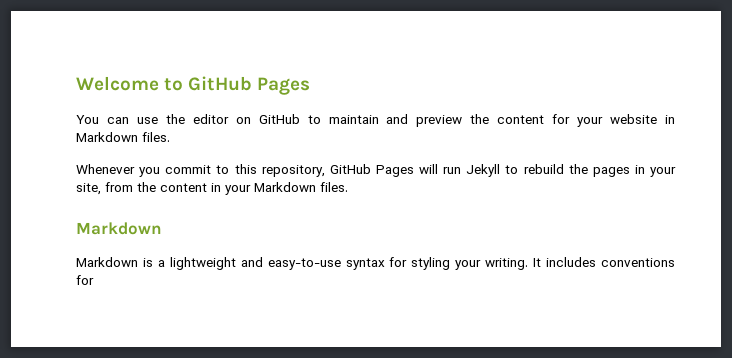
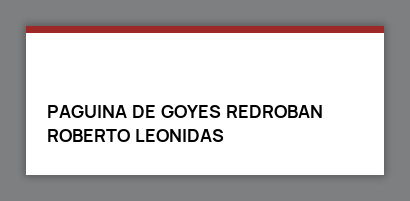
- Welcome to GitHub Pages
- You can use the editor on GitHub to maintain and preview the content for your website in Markdown files.
- Whenever you commit to this repository, GitHub Pages will run Jekyll to rebuild the pages in your site, from the content in your Markdown files.
- Markdown
- Markdown is a lightweight and easy-to-use syntax for styling your writing. It includes conventions for
+ PAGUINA DE GOYES REDROBAN ROBERTO LEONIDAS

